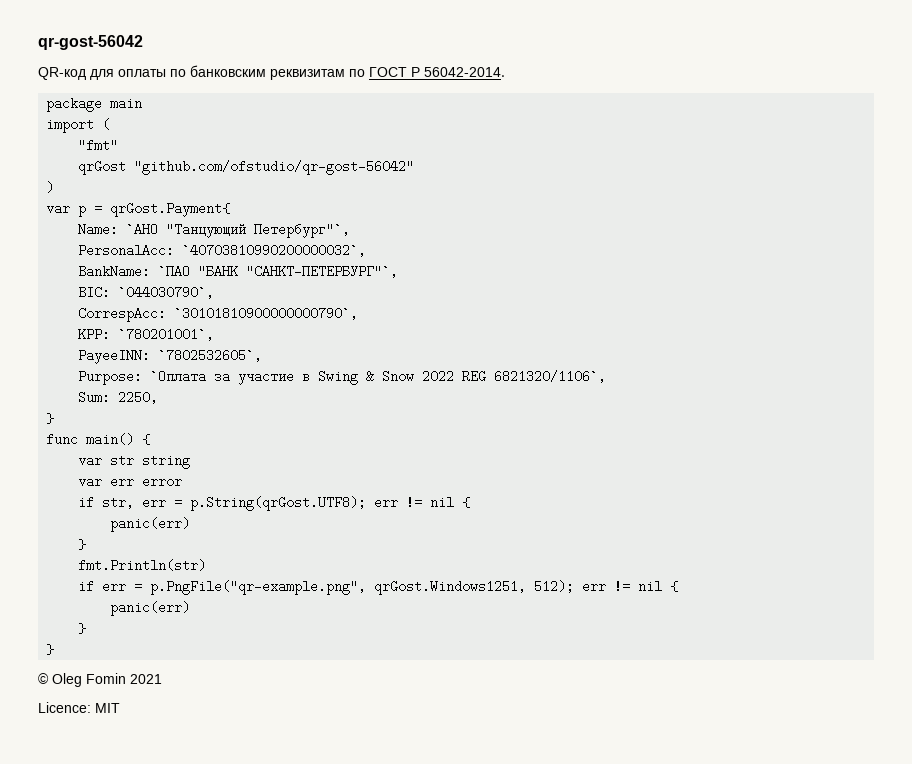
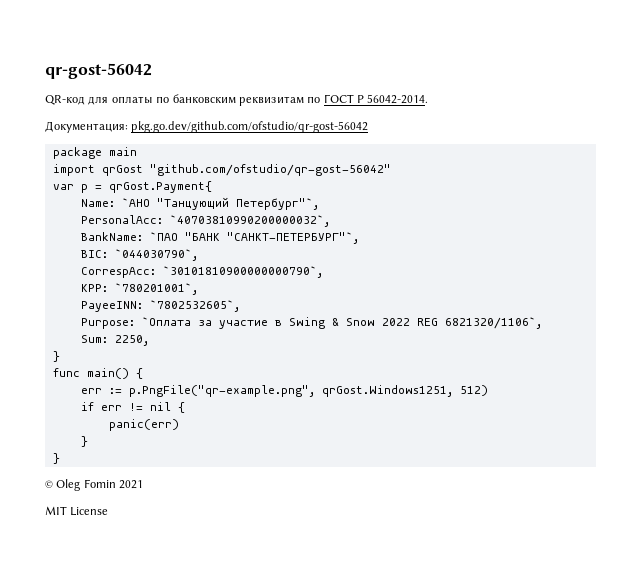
+ Документация: pkg.go.dev/github.com/ofstudio/qr-gost-56042
- import (
- "fmt"
- qrGost "github.com/ofstudio/qr-gost-56042"
+ import qrGost "github.com/ofstudio/qr-gost-56042"
- )
- var str string
- var err error
- if str, err = p.String(qrGost.UTF8); err != nil {
- panic(err)
- }
- fmt.Println(str)
- if err = p.PngFile("qr-example.png", qrGost.Windows1251, 512); err != nil {
+ err := p.PngFile("qr-example.png", qrGost.Windows1251, 512)
+ if err != nil {
- Licence: MIT
+ MIT License

